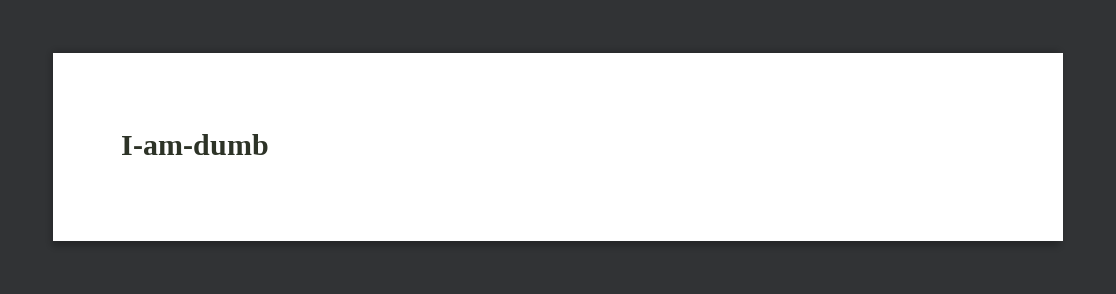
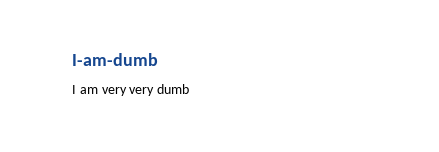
+ I am very very dumb

